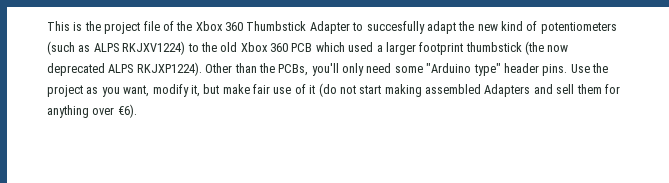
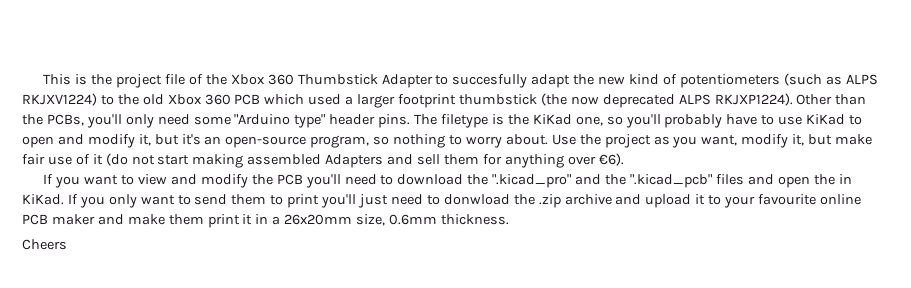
+ The filetype is the KiKad one, so you'll probably have to use KiKad to open and modify it, but it's an open-source program, so nothing to worry about.
+ If you want to view and modify the PCB you'll need to download the ".kicad_pro" and the ".kicad_pcb" files and open the in KiKad. If you only want to send them to print you'll just need to donwload the .zip archive and upload it to your favourite online PCB maker and make them print it in a 26x20mm size, 0.6mm thickness.
+ Cheers

